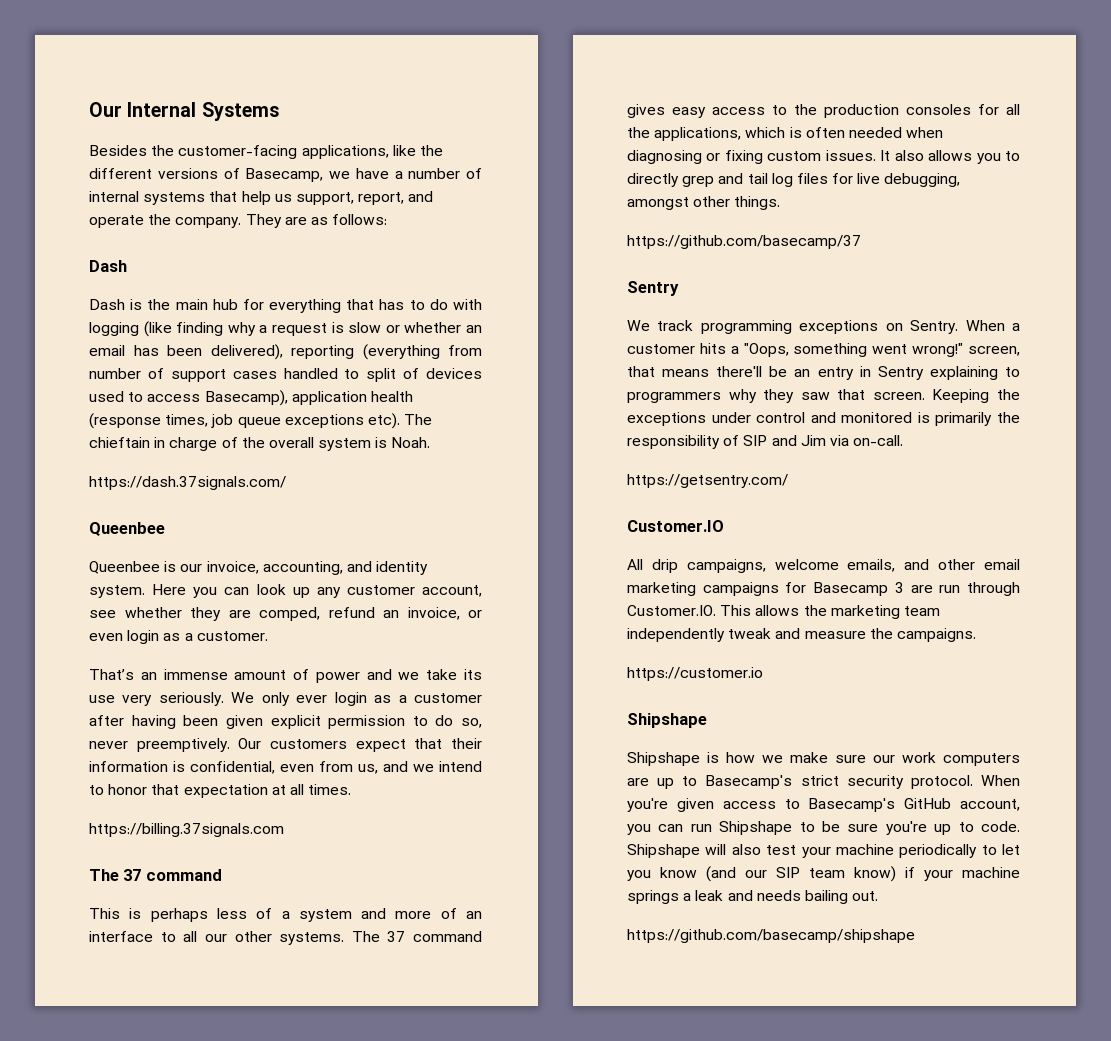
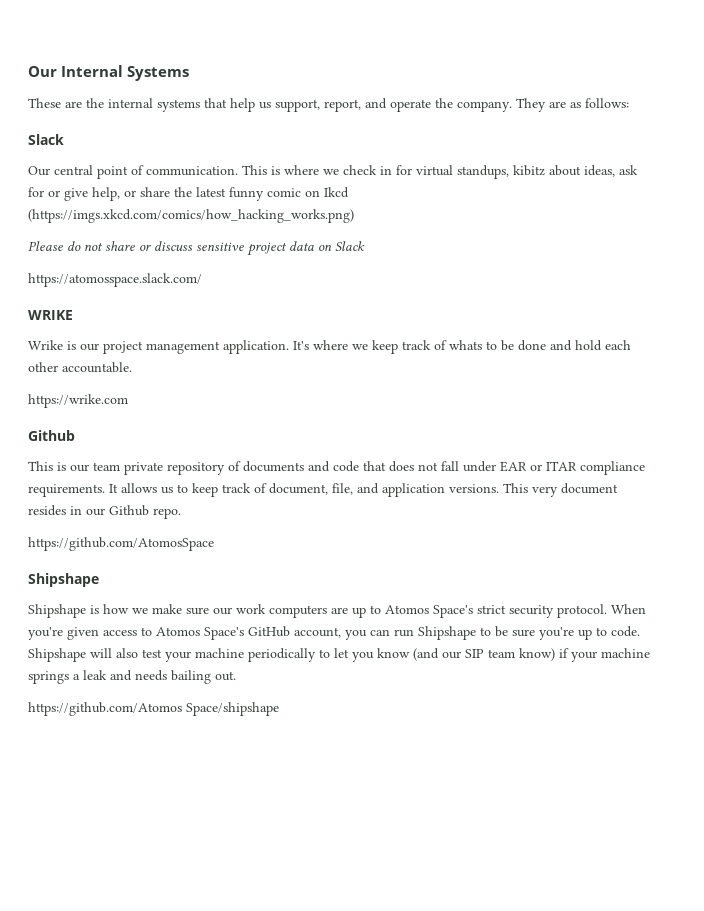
- Besides the customer-facing applications, like the different versions of Basecamp, we have a number of internal systems that help us support, report, and operate the company.
+ These are the internal systems that help us support, report, and operate the company.
  They are as follows:
- Dash
- Dash is the main hub for everything that has to do with logging (like finding why a request is slow or whether an email has been delivered), reporting (everything from number of support cases handled to split of devices used to access Basecamp), application health (response times, job queue exceptions etc). The chieftain in charge of the overall system is Noah.
- https://dash.37signals.com/
- Queenbee
- Queenbee is our invoice, accounting, and identity system. Here you can look up any customer account, see whether they are comped, refund an invoice, or even login as a customer.
- That’s an immense amount of power and we take its use very seriously. We only ever login as a customer after having been given explicit permission to do so, never preemptively. Our customers expect that their information is confidential, even from us, and we intend to honor that expectation at all times.
- https://billing.37signals.com
- The 37 command
- This is perhaps less of a system and more of an interface to all our other systems. The 37 command gives easy access to the production consoles for all the applications, which is often needed when diagnosing or fixing custom issues. It also allows you to directly grep and tail log files for live debugging, amongst other things.
- https://github.com/basecamp/37
- Sentry
- We track programming exceptions on Sentry. When a customer hits a "Oops, something went wrong!" screen, that means there'll be an entry in Sentry explaining to programmers why they saw that screen. Keeping the exceptions under control and monitored is primarily the responsibility of SIP and Jim via on-call.
- https://getsentry.com/
- Customer.IO
- All drip campaigns, welcome emails, and other email marketing campaigns for Basecamp 3 are run through Customer.IO. This allows the marketing team independently tweak and measure the campaigns.
- https://customer.io
+ Slack
+ Our central point of communication. This is where we check in for virtual standups, kibitz about ideas, ask for or give help, or share the latest funny comic on Ikcd (https://imgs.xkcd.com/comics/how_hacking_works.png)
+ Please do not share or discuss sensitive project data on Slack
+ https://atomosspace.slack.com/
+ WRIKE
+ Wrike is our project management application. It's where we keep track of whats to be done and hold each other accountable.
+ https://wrike.com
+ Github
+ This is our team private repository of documents and code that does not fall under EAR or ITAR compliance requirements. It allows us to keep track of document, file, and application versions. This very document resides in our Github repo.
+ https://github.com/AtomosSpace
- Shipshape is how we make sure our work computers are up to Basecamp's strict security protocol.
+ Shipshape is how we make sure our work computers are up to Atomos Space's strict security protocol.
- When you're given access to Basecamp's GitHub account, you can run Shipshape to be sure you're up to code.
+ When you're given access to Atomos Space's GitHub account, you can run Shipshape to be sure you're up to code.
- https://github.com/basecamp/shipshape
+ https://github.com/Atomos Space/shipshape

